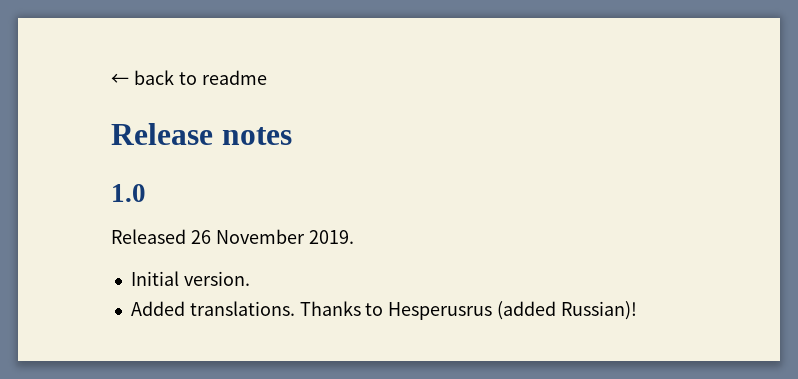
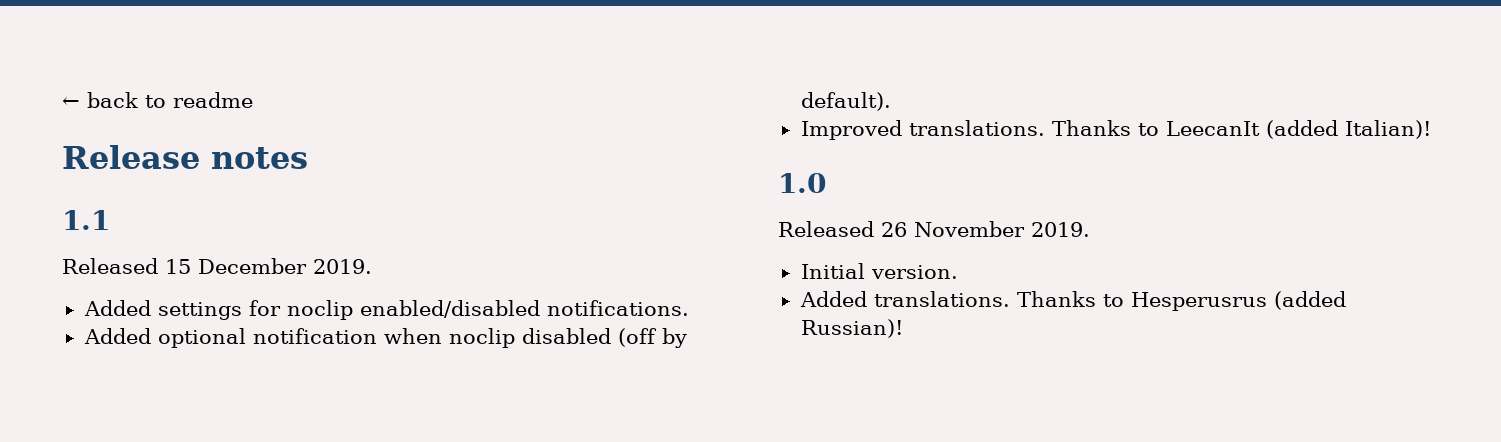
+ 1.1
+ Released 15 December 2019.
+ Added settings for noclip enabled/disabled notifications.
+ Added optional notification when noclip disabled (off by default).
+ Improved translations. Thanks to LeecanIt (added Italian)!

